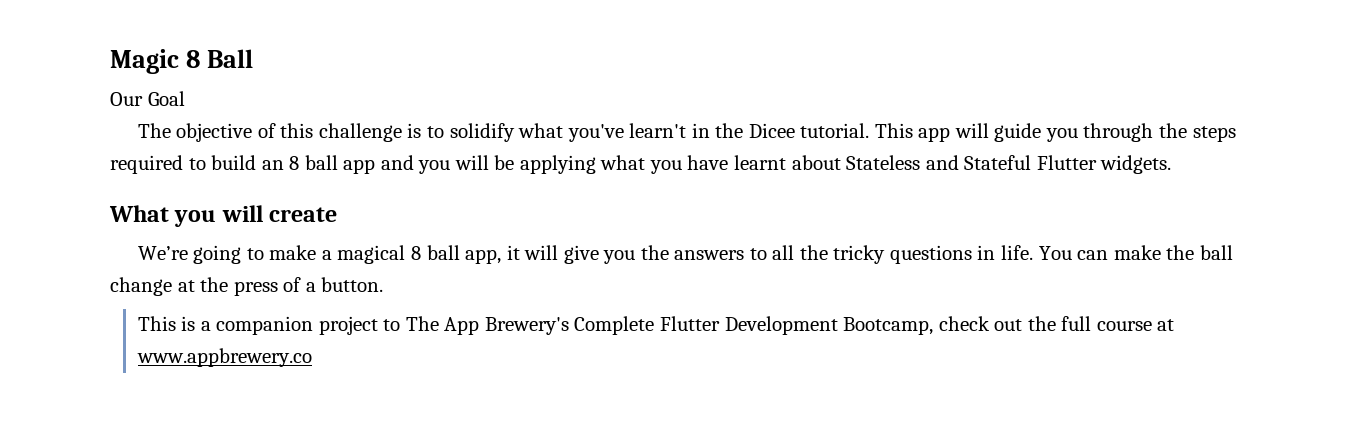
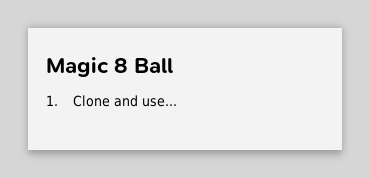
- Our Goal
- The objective of this challenge is to solidify what you've learn't in the Dicee tutorial. This app will guide you through the steps required to build an 8 ball app and you will be applying what you have learnt about Stateless and Stateful Flutter widgets.
- What you will create
- We’re going to make a magical 8 ball app, it will give you the answers to all the tricky questions in life. You can make the ball change at the press of a button.
- This is a companion project to The App Brewery's Complete Flutter Development Bootcamp, check out the full course at www.appbrewery.co
+ 1. Clone and use...

